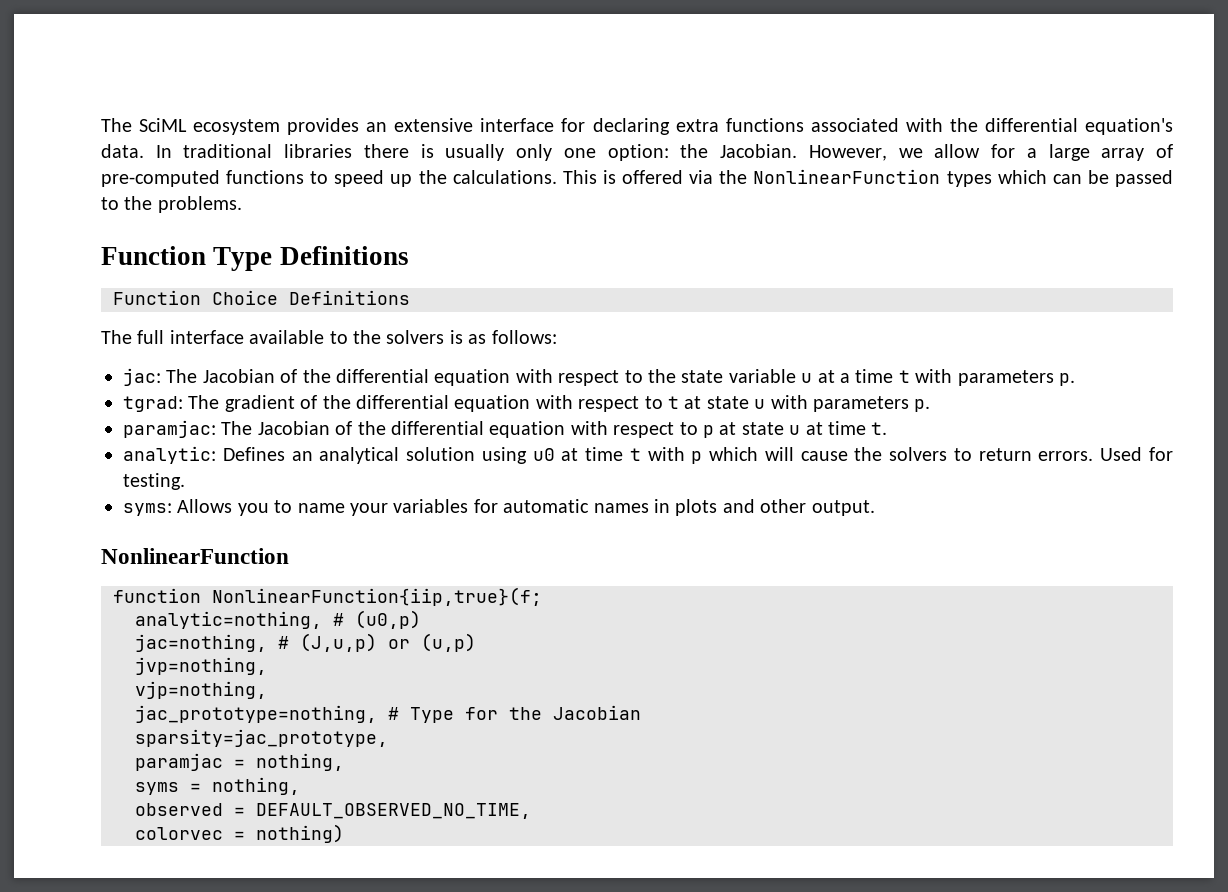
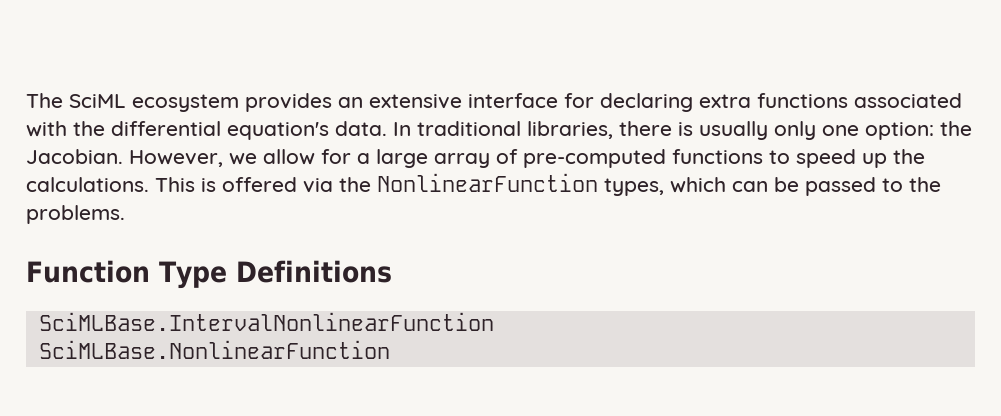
- In traditional libraries there is usually only one option: the Jacobian.
+ In traditional libraries, there is usually only one option: the Jacobian.
- This is offered via the NonlinearFunction types which can be passed to the problems.
+ This is offered via the NonlinearFunction types, which can be passed to the problems.
- Function Choice Definitions
- The full interface available to the solvers is as follows:
- jac: The Jacobian of the differential equation with respect to the state variable u at a time t with parameters p.
- tgrad: The gradient of the differential equation with respect to t at state u with parameters p.
- paramjac: The Jacobian of the differential equation with respect to p at state u at time t.
- analytic: Defines an analytical solution using u0 at time t with p which will cause the solvers to return errors. Used for testing.
- syms: Allows you to name your variables for automatic names in plots and other output.
- NonlinearFunction
- function NonlinearFunction{iip,true}(f;
- analytic=nothing, # (u0,p)
- jac=nothing, # (J,u,p) or (u,p)
- jvp=nothing,
- vjp=nothing,
- jac_prototype=nothing, # Type for the Jacobian
- sparsity=jac_prototype,
- paramjac = nothing,
- syms = nothing,
- observed = DEFAULT_OBSERVED_NO_TIME,
- colorvec = nothing)
+ SciMLBase.IntervalNonlinearFunction
+ SciMLBase.NonlinearFunction

